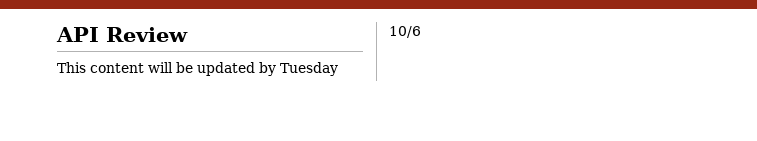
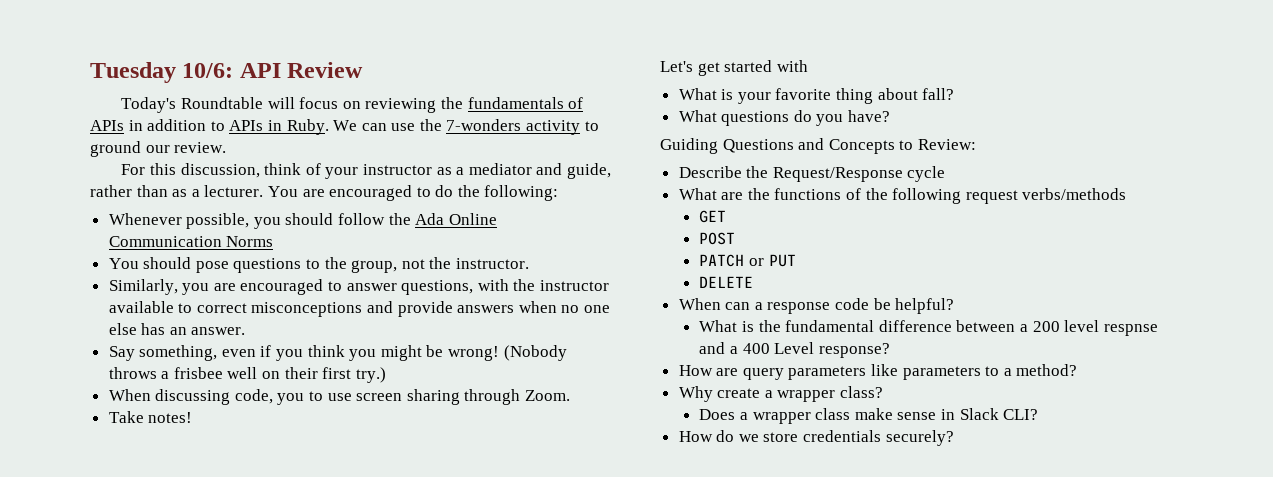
- API Review
+ Tuesday 10/6: API Review
- This content will be updated by Tuesday 10/6
+ Today's Roundtable will focus on reviewing the fundamentals of APIs in addition to APIs in Ruby. We can use the 7-wonders activity to ground our review.
+ For this discussion, think of your instructor as a mediator and guide, rather than as a lecturer. You are encouraged to do the following:
+ Whenever possible, you should follow the Ada Online Communication Norms
+ You should pose questions to the group, not the instructor.
+ Similarly, you are encouraged to answer questions, with the instructor available to correct misconceptions and provide answers when no one else has an answer.
+ Say something, even if you think you might be wrong! (Nobody throws a frisbee well on their first try.)
+ When discussing code, you to use screen sharing through Zoom.
+ Take notes!
+ Let's get started with
+ What is your favorite thing about fall?
+ What questions do you have?
+ Guiding Questions and Concepts to Review:
+ Describe the Request/Response cycle
+ What are the functions of the following request verbs/methods
+ GET
+ POST
+ PATCH or PUT
+ DELETE
+ When can a response code be helpful?
+ What is the fundamental difference between a 200 level respnse and a 400 Level response?
+ How are query parameters like parameters to a method?
+ Why create a wrapper class?
+ Does a wrapper class make sense in Slack CLI?
+ How do we store credentials securely?

